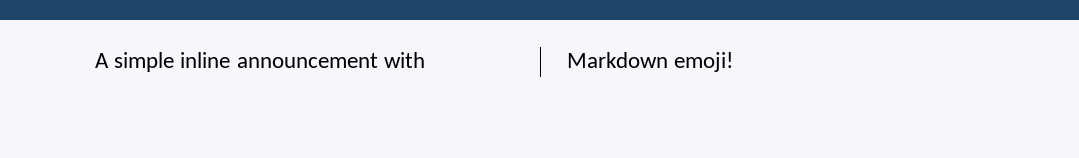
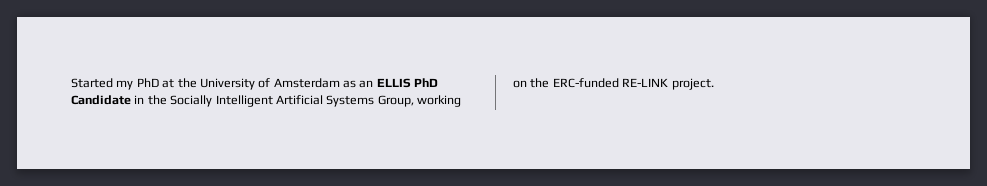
- A simple inline announcement with Markdown emoji!
+ Started my PhD at the University of Amsterdam as an ELLIS PhD Candidate in the Socially Intelligent Artificial Systems Group, working on the ERC-funded RE-LINK project.

